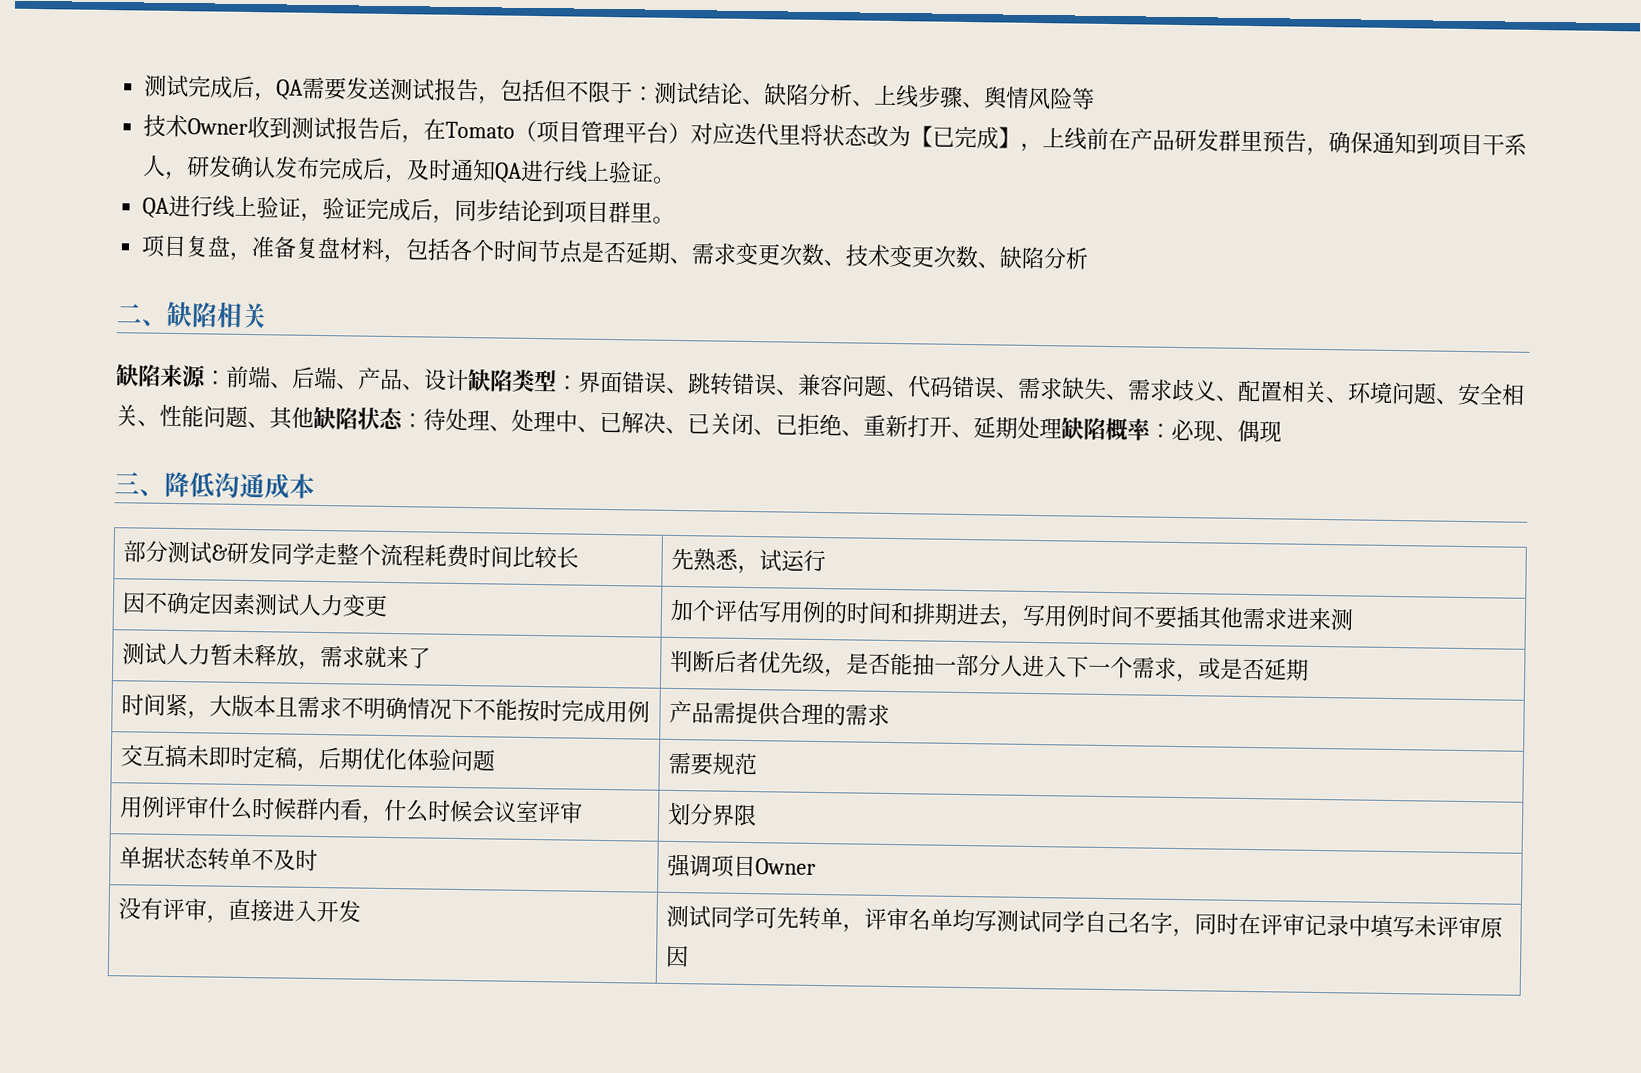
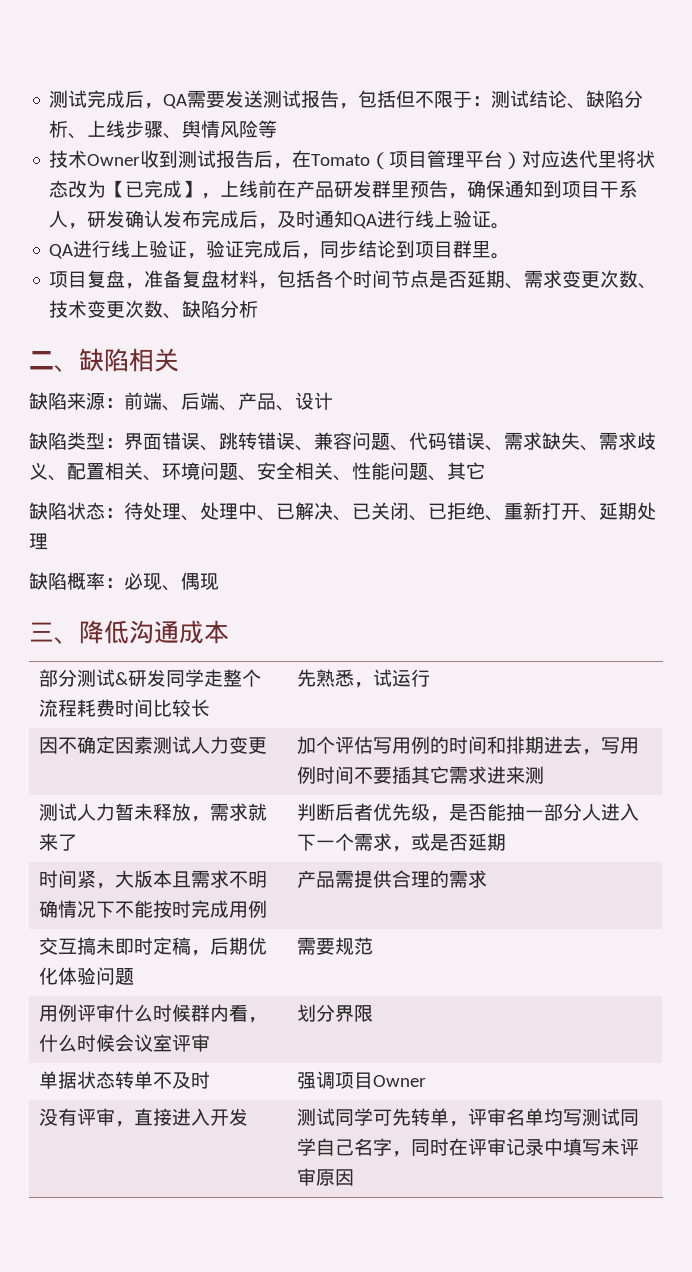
- 缺陷来源：前端、后端、产品、设计缺陷类型：界⾯错误、跳转错误、兼容问题、代码错误、需求缺失、需求歧义、配置相关、环境问题、安全相关、性能问题、其他缺陷状态：待处理、处理中、已解决、已关闭、已拒绝、重新打开、延期处理缺陷概率：必现、偶现
+ 缺陷来源：前端、后端、产品、设计
+ 缺陷类型：界⾯错误、跳转错误、兼容问题、代码错误、需求缺失、需求歧义、配置相关、环境问题、安全相关、性能问题、其它
+ 缺陷状态：待处理、处理中、已解决、已关闭、已拒绝、重新打开、延期处理
+ 缺陷概率：必现、偶现
- 因不确定因素测试人力变更 | 加个评估写用例的时间和排期进去，写用例时间不要插其他需求进来测
+ 因不确定因素测试人力变更 | 加个评估写用例的时间和排期进去，写用例时间不要插其它需求进来测

